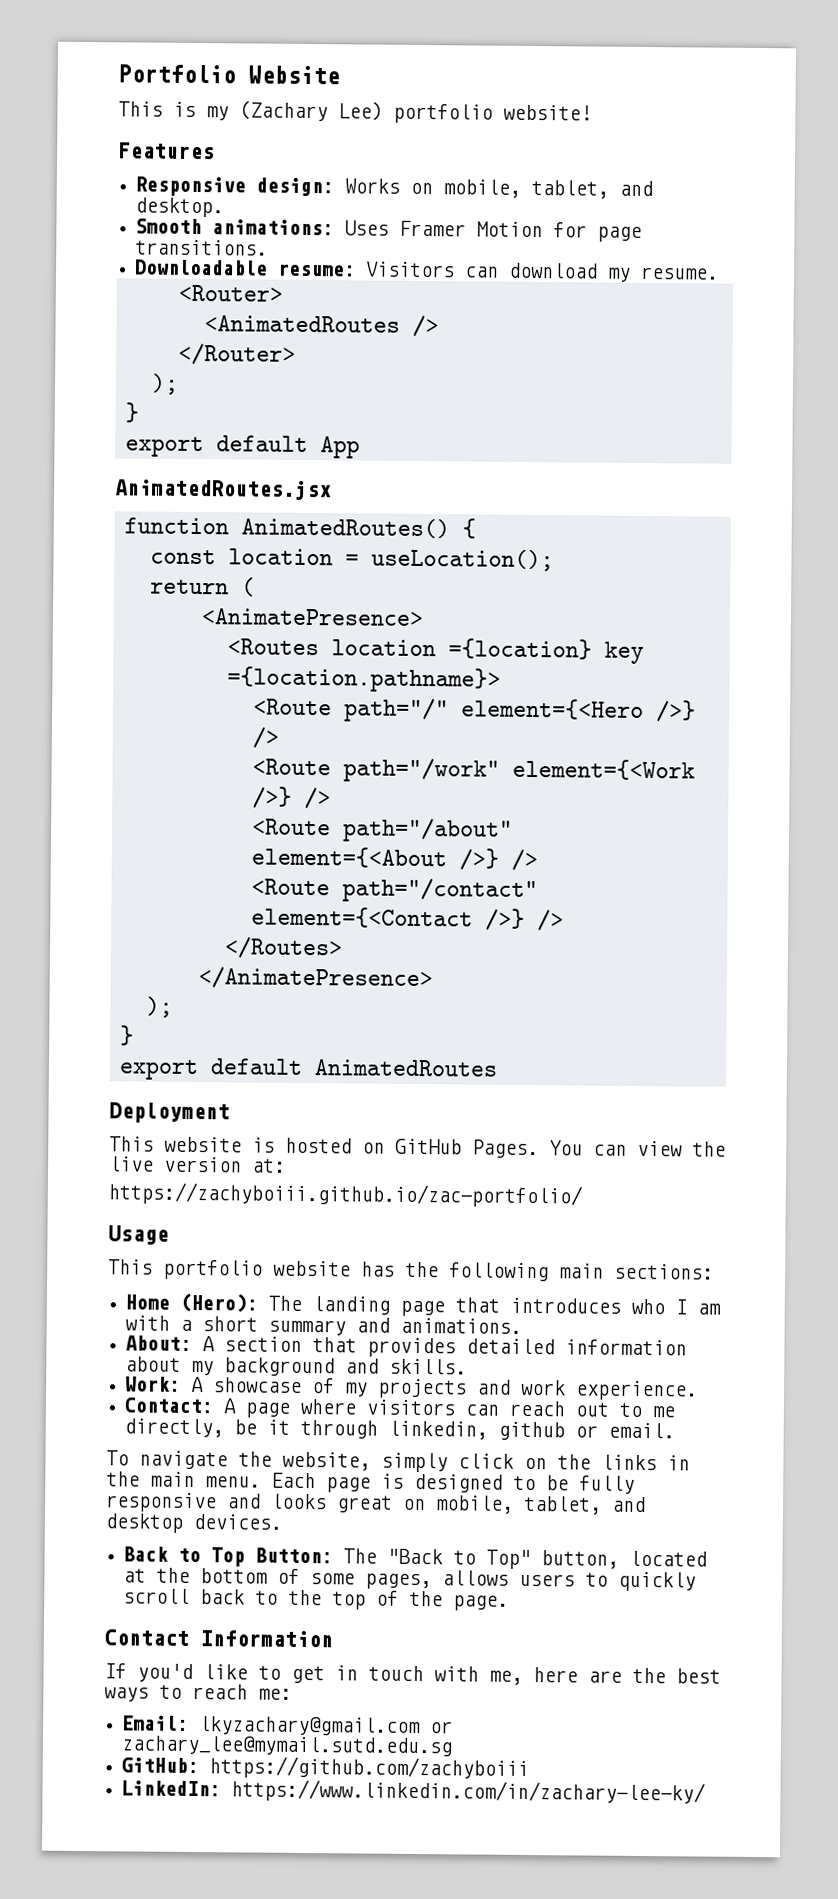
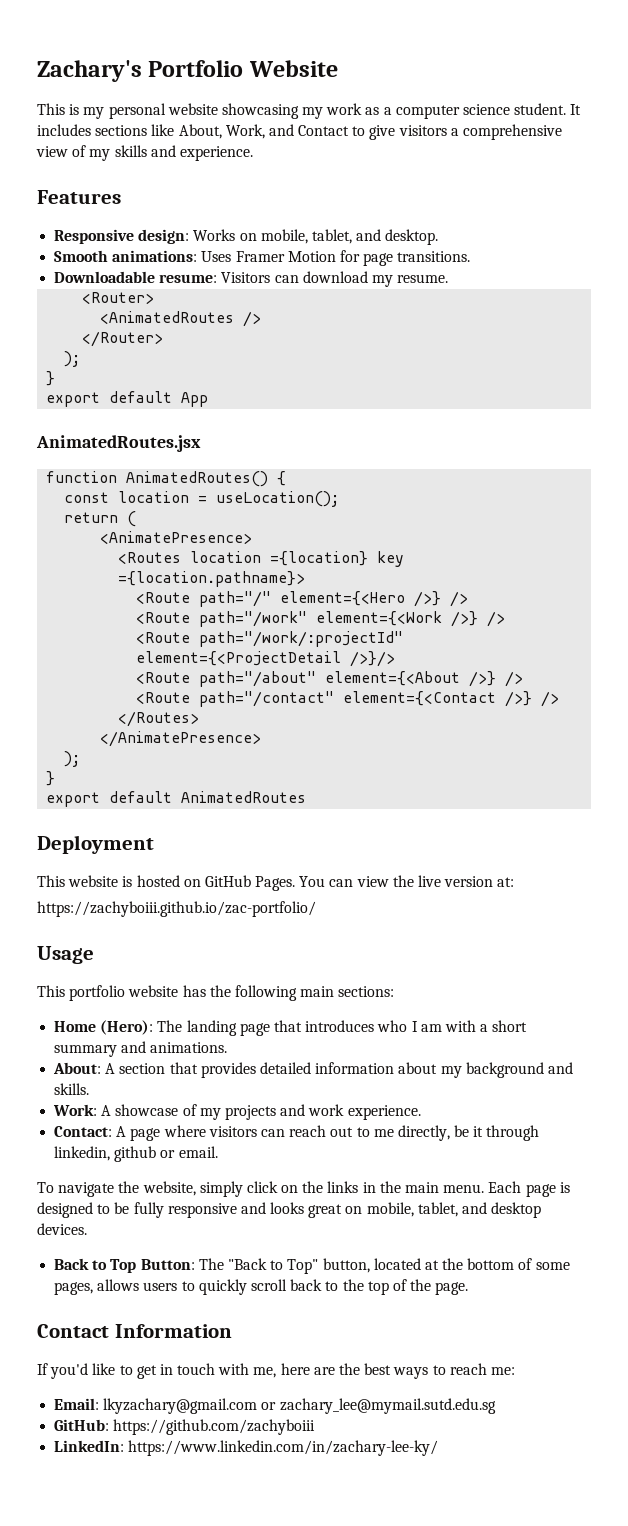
- Portfolio Website
+ Zachary's Portfolio Website
- This is my (Zachary Lee) portfolio website!
+ This is my personal website showcasing my work as a computer science student. It includes sections like About, Work, and Contact to give visitors a comprehensive view of my skills and experience.
+ <Route path="/work/:projectId" element={<ProjectDetail />}/>

